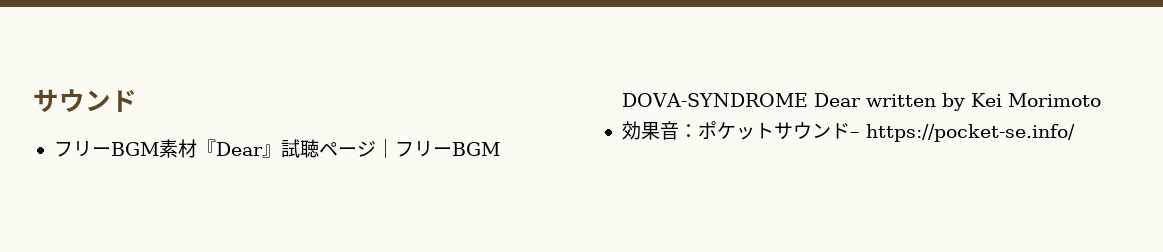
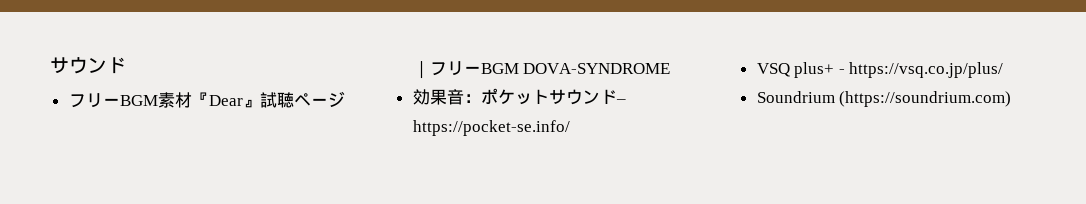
- フリーBGM素材『Dear』試聴ページ｜フリーBGM DOVA-SYNDROME Dear written by Kei Morimoto
+ フリーBGM素材『Dear』試聴ページ｜フリーBGM DOVA-SYNDROME
+ VSQ plus+ - https://vsq.co.jp/plus/
+ Soundrium (https://soundrium.com)

